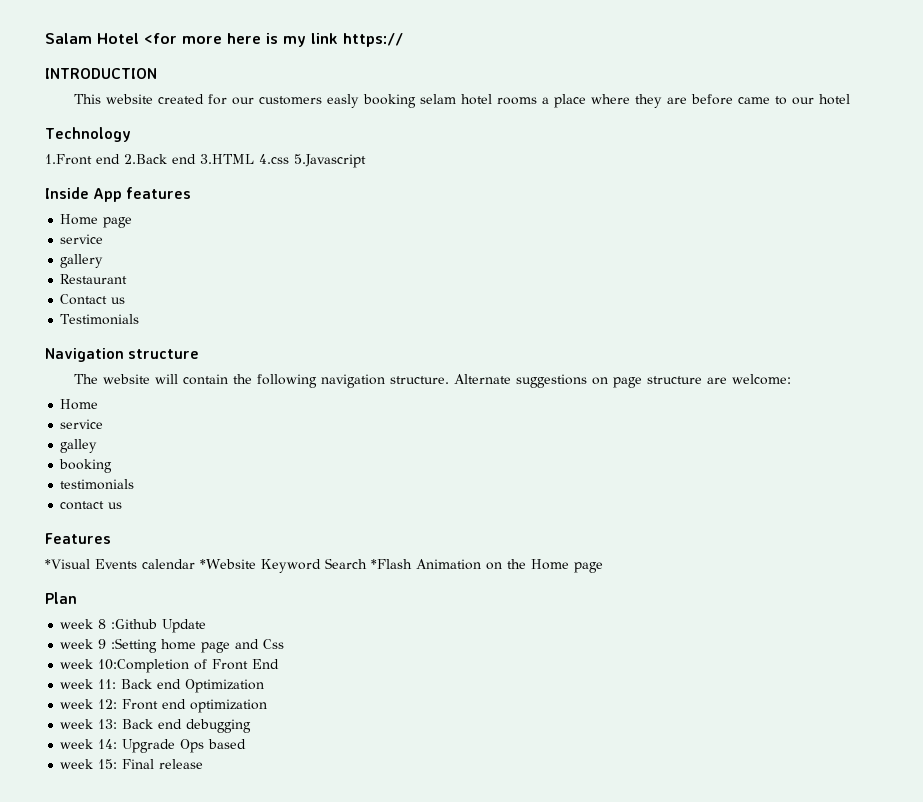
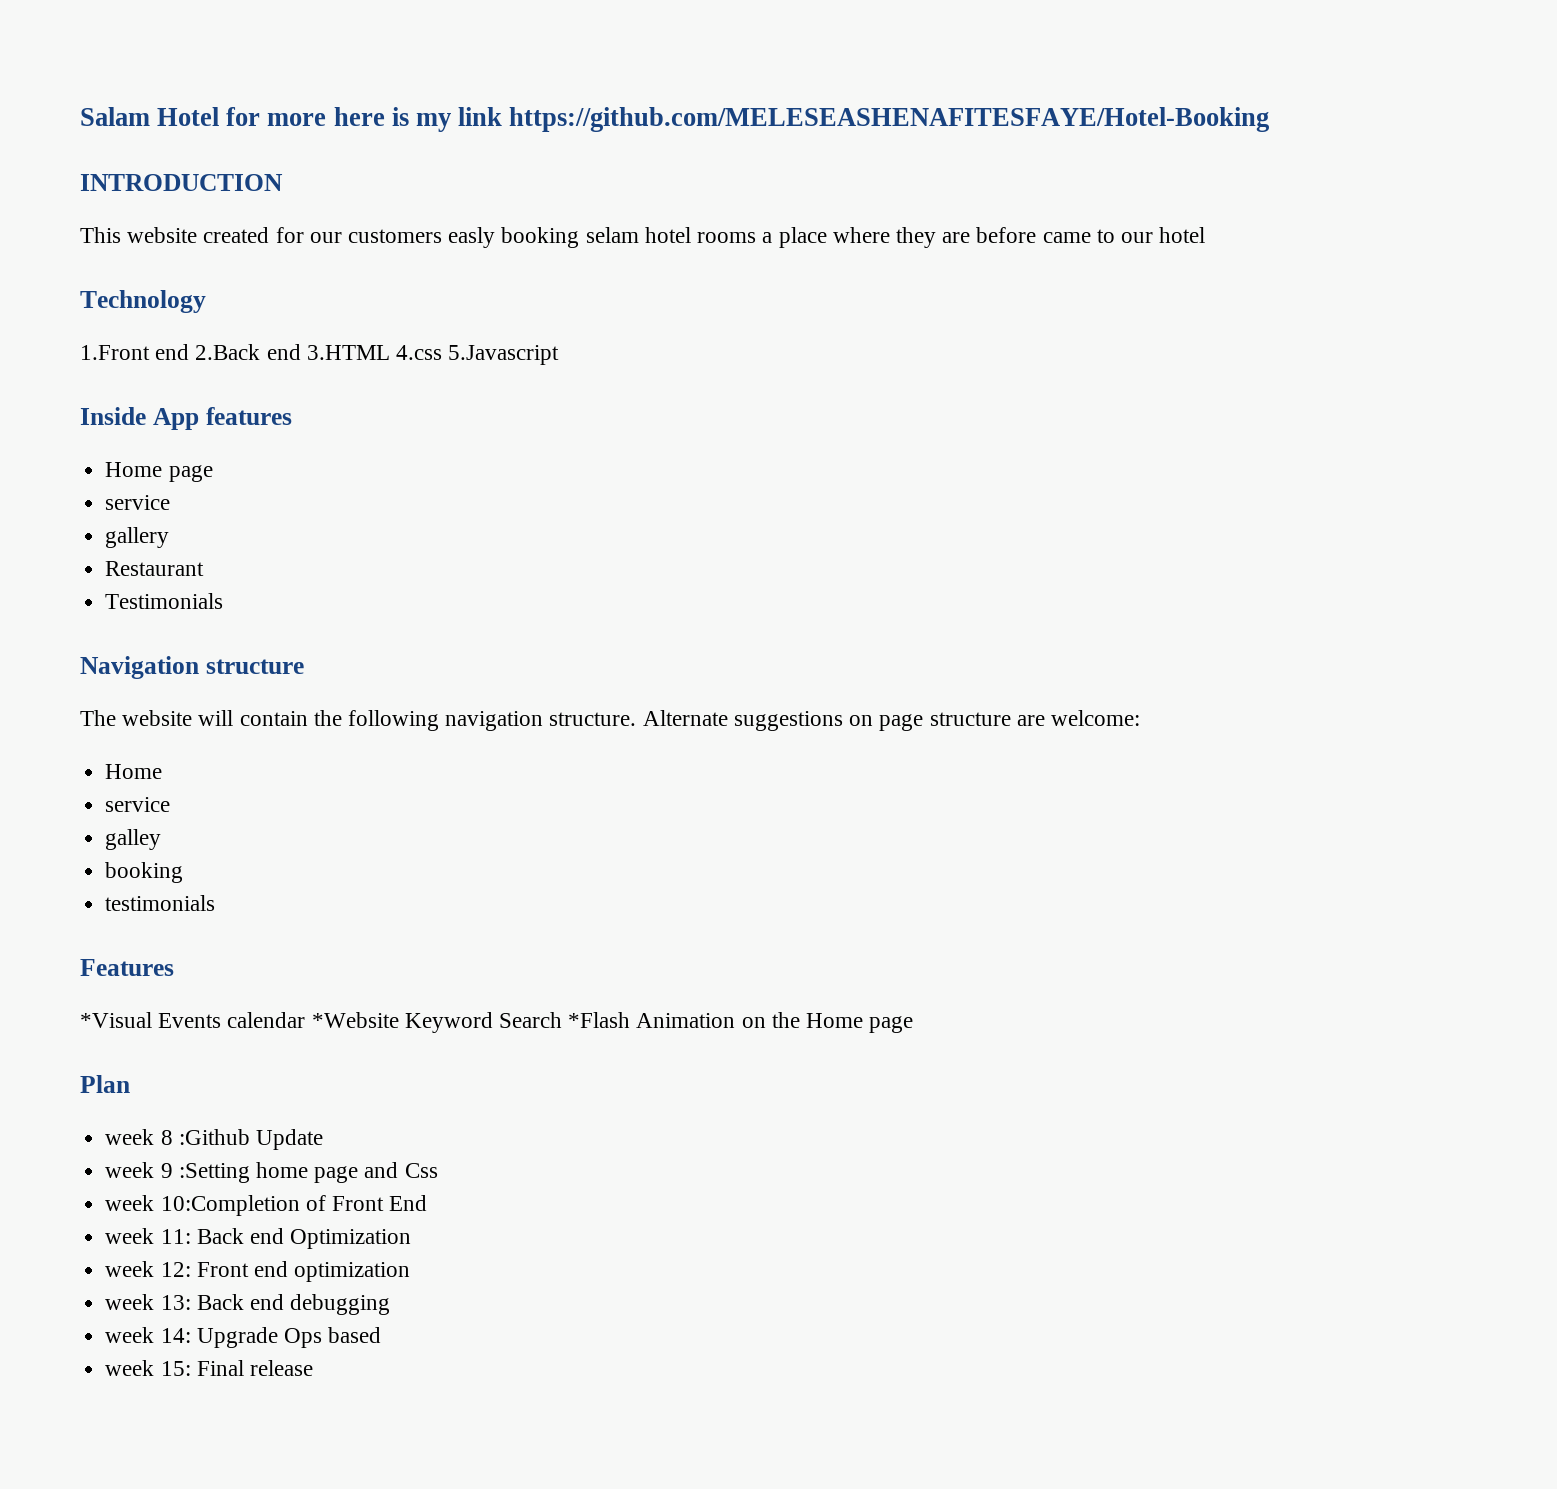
- Salam Hotel <for more here is my link https://
+ Salam Hotel for more here is my link https://github.com/MELESEASHENAFITESFAYE/Hotel-Booking
- Contact us
- contact us

